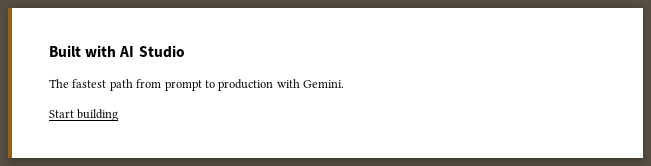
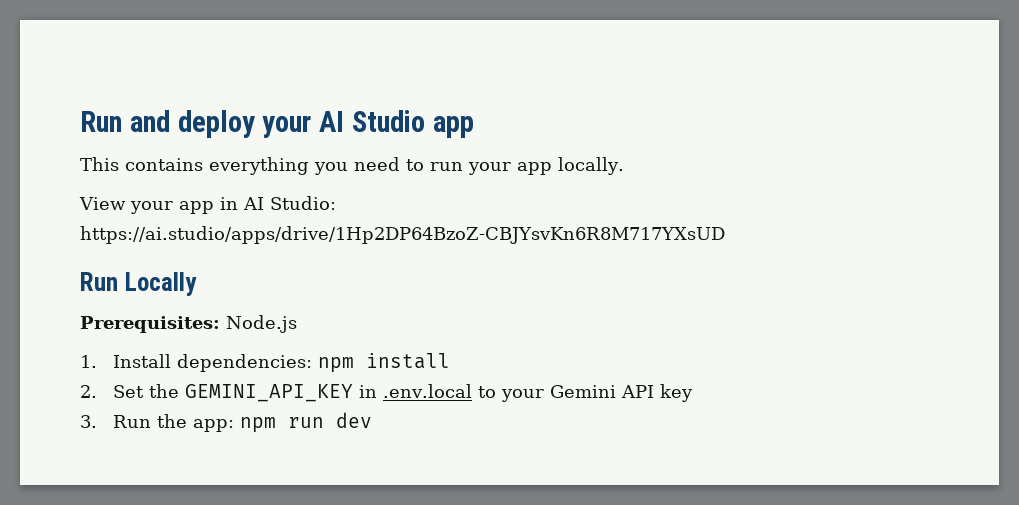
- Built with AI Studio
- The fastest path from prompt to production with Gemini.
- Start building
+ Run and deploy your AI Studio app
+ This contains everything you need to run your app locally.
+ View your app in AI Studio: https://ai.studio/apps/drive/1Hp2DP64BzoZ-CBJYsvKn6R8M717YXsUD
+ Run Locally
+ Prerequisites: Node.js
+ 1. Install dependencies: npm install
+ 2. Set the GEMINI_API_KEY in .env.local to your Gemini API key
+ 3. Run the app: npm run dev

